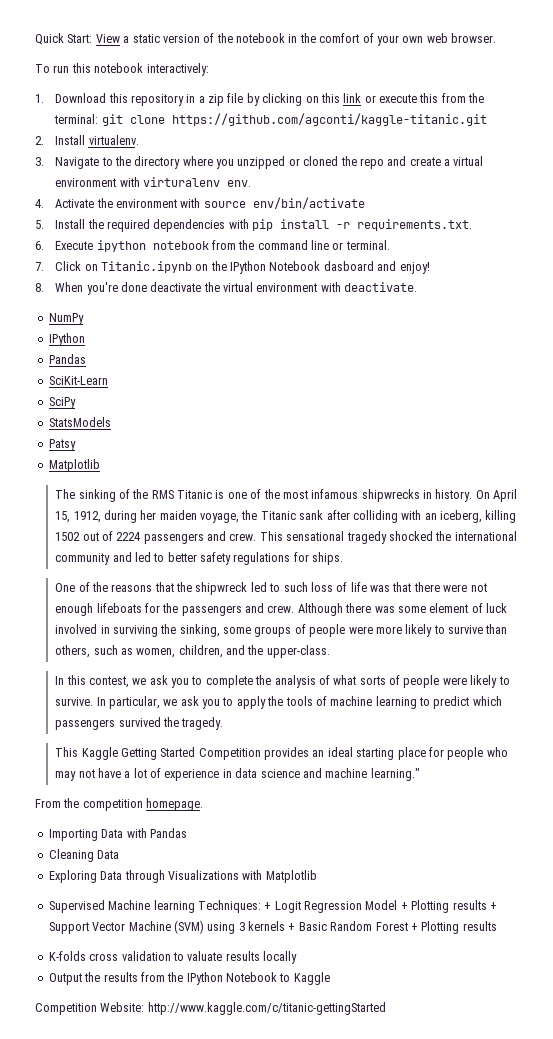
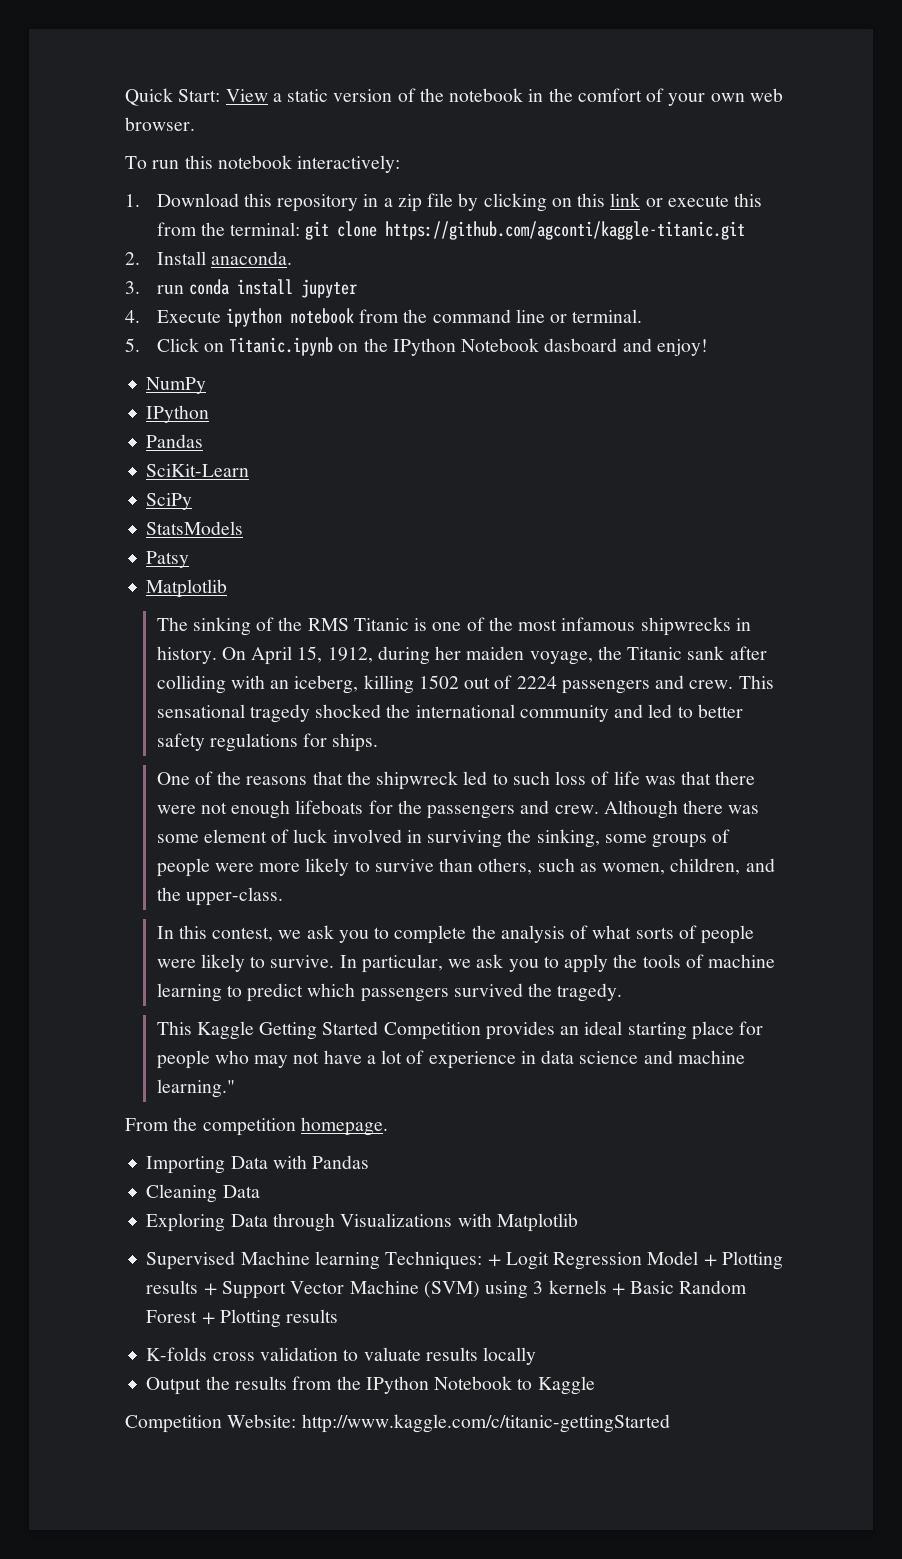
- 2. Install virtualenv.
+ 2. Install anaconda.
- 3. Navigate to the directory where you unzipped or cloned the repo and create a virtual environment with virturalenv env.
- 4. Activate the environment with source env/bin/activate
- 5. Install the required dependencies with pip install -r requirements.txt.
- 6. Execute ipython notebook from the command line or terminal.
+ 3. run conda install jupyter
+ 4. Execute ipython notebook from the command line or terminal.
- 7. Click on Titanic.ipynb on the IPython Notebook dasboard and enjoy!
+ 5. Click on Titanic.ipynb on the IPython Notebook dasboard and enjoy!
- 8. When you're done deactivate the virtual environment with deactivate.

